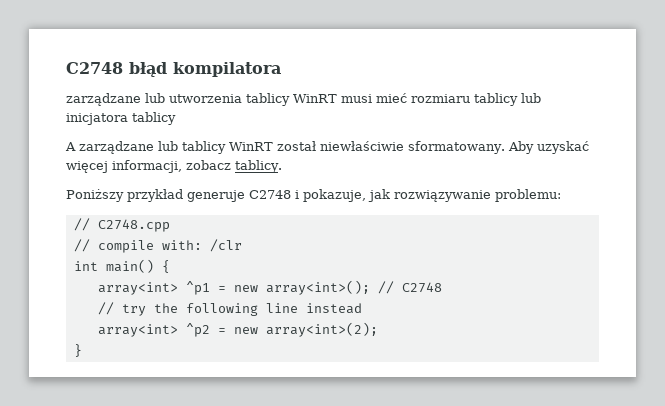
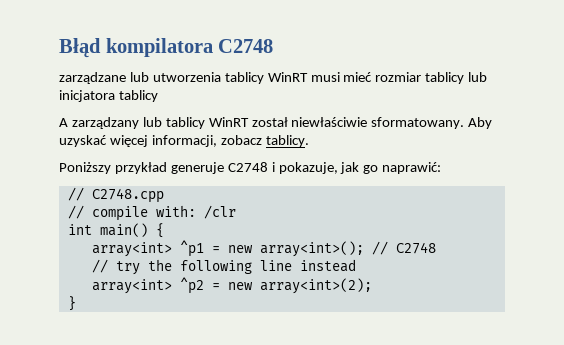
- C2748 błąd kompilatora
+ Błąd kompilatora C2748
- zarządzane lub utworzenia tablicy WinRT musi mieć rozmiaru tablicy lub inicjatora tablicy
+ zarządzane lub utworzenia tablicy WinRT musi mieć rozmiar tablicy lub inicjatora tablicy
- A zarządzane lub tablicy WinRT został niewłaściwie sformatowany.
+ A zarządzany lub tablicy WinRT został niewłaściwie sformatowany.
- Poniższy przykład generuje C2748 i pokazuje, jak rozwiązywanie problemu:
+ Poniższy przykład generuje C2748 i pokazuje, jak go naprawić:

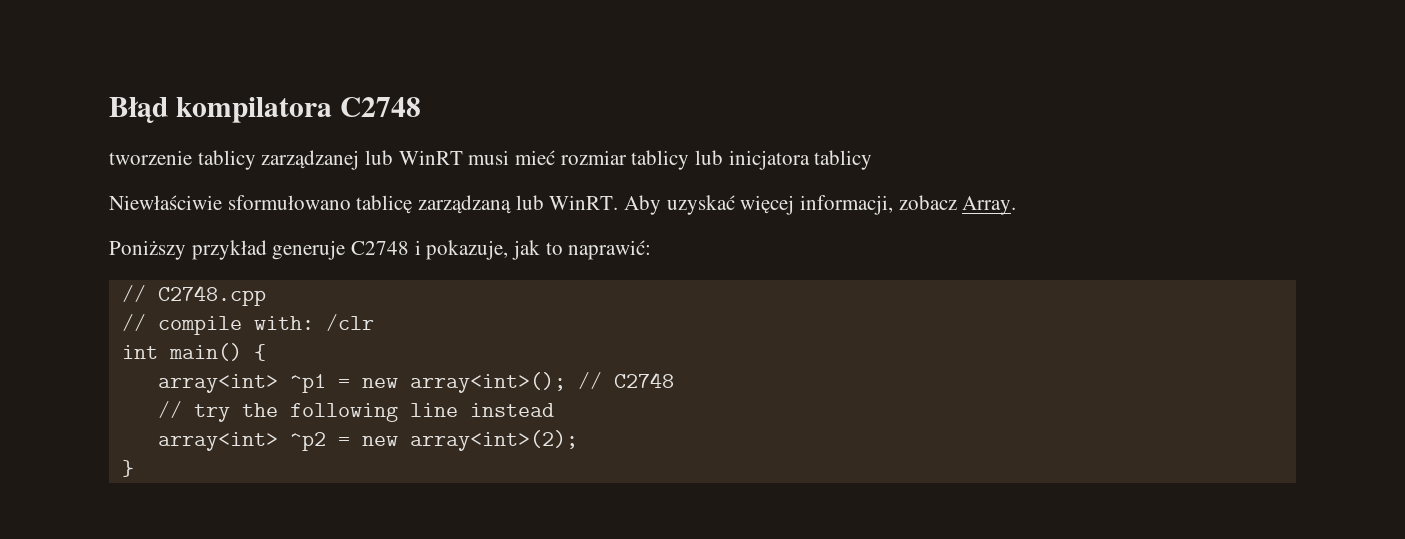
- zarządzane lub utworzenia tablicy WinRT musi mieć rozmiar tablicy lub inicjatora tablicy
+ tworzenie tablicy zarządzanej lub WinRT musi mieć rozmiar tablicy lub inicjatora tablicy
- A zarządzany lub tablicy WinRT został niewłaściwie sformatowany.
+ Niewłaściwie sformułowano tablicę zarządzaną lub WinRT.
- Aby uzyskać więcej informacji, zobacz tablicy.
+ Aby uzyskać więcej informacji, zobacz Array.
- Poniższy przykład generuje C2748 i pokazuje, jak go naprawić:
+ Poniższy przykład generuje C2748 i pokazuje, jak to naprawić:

